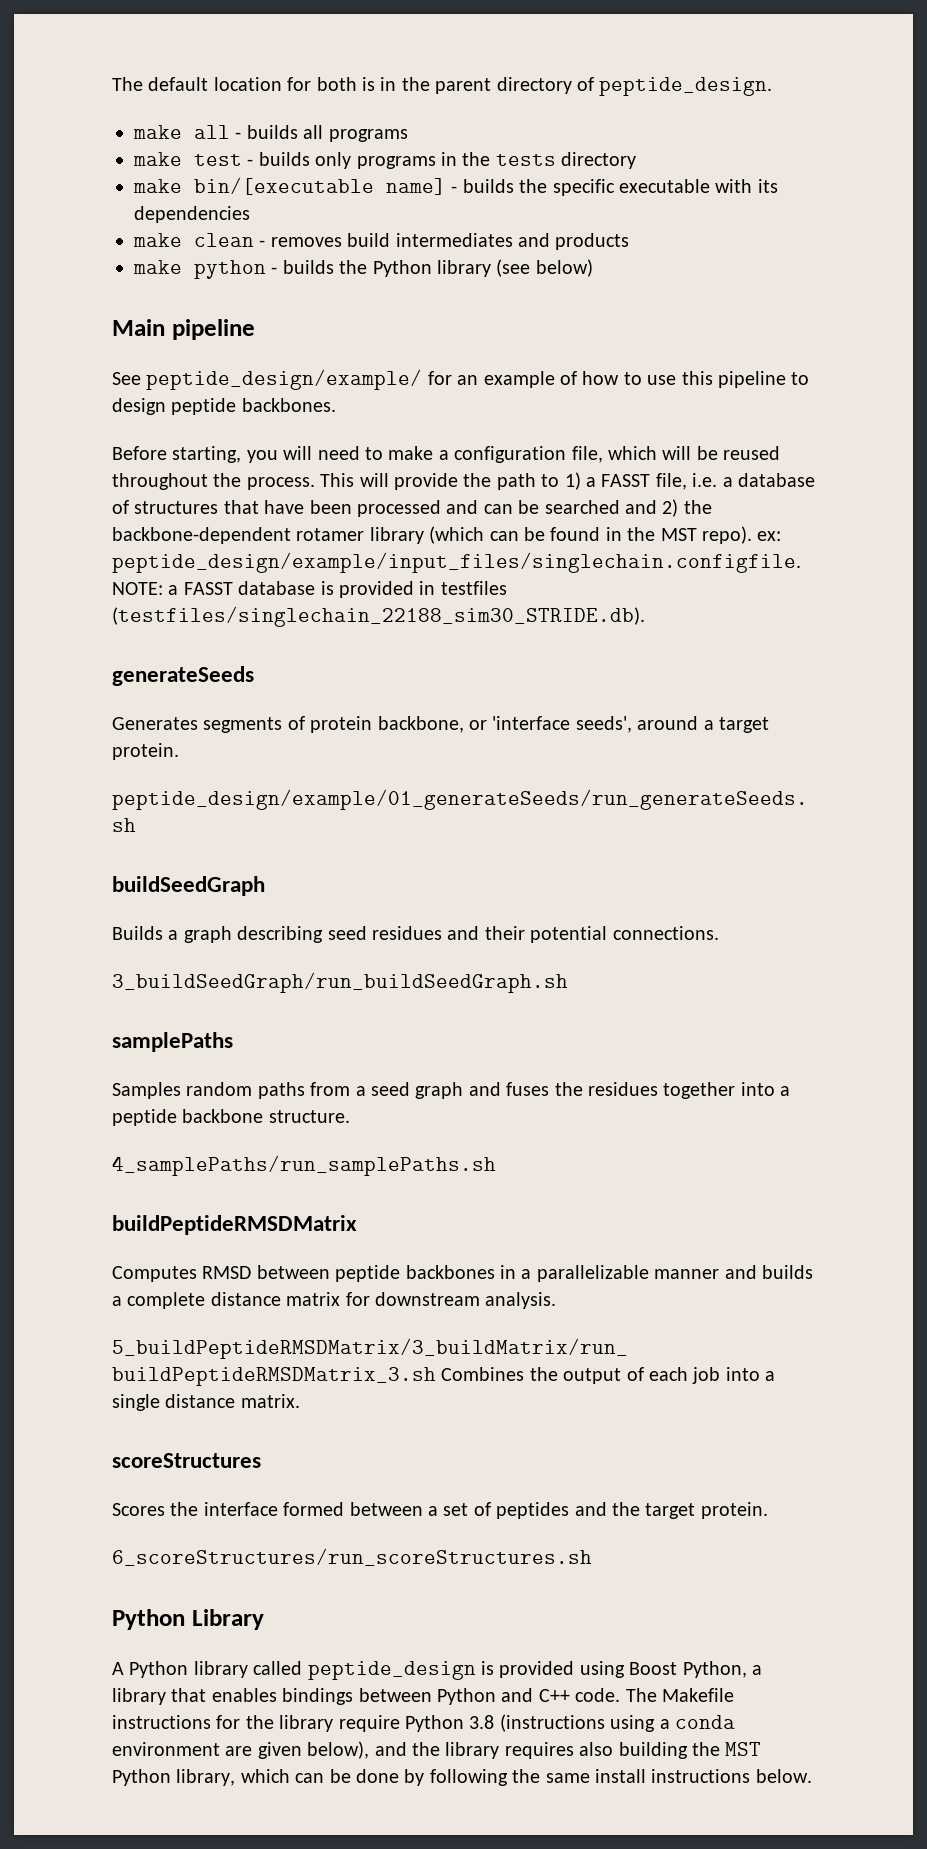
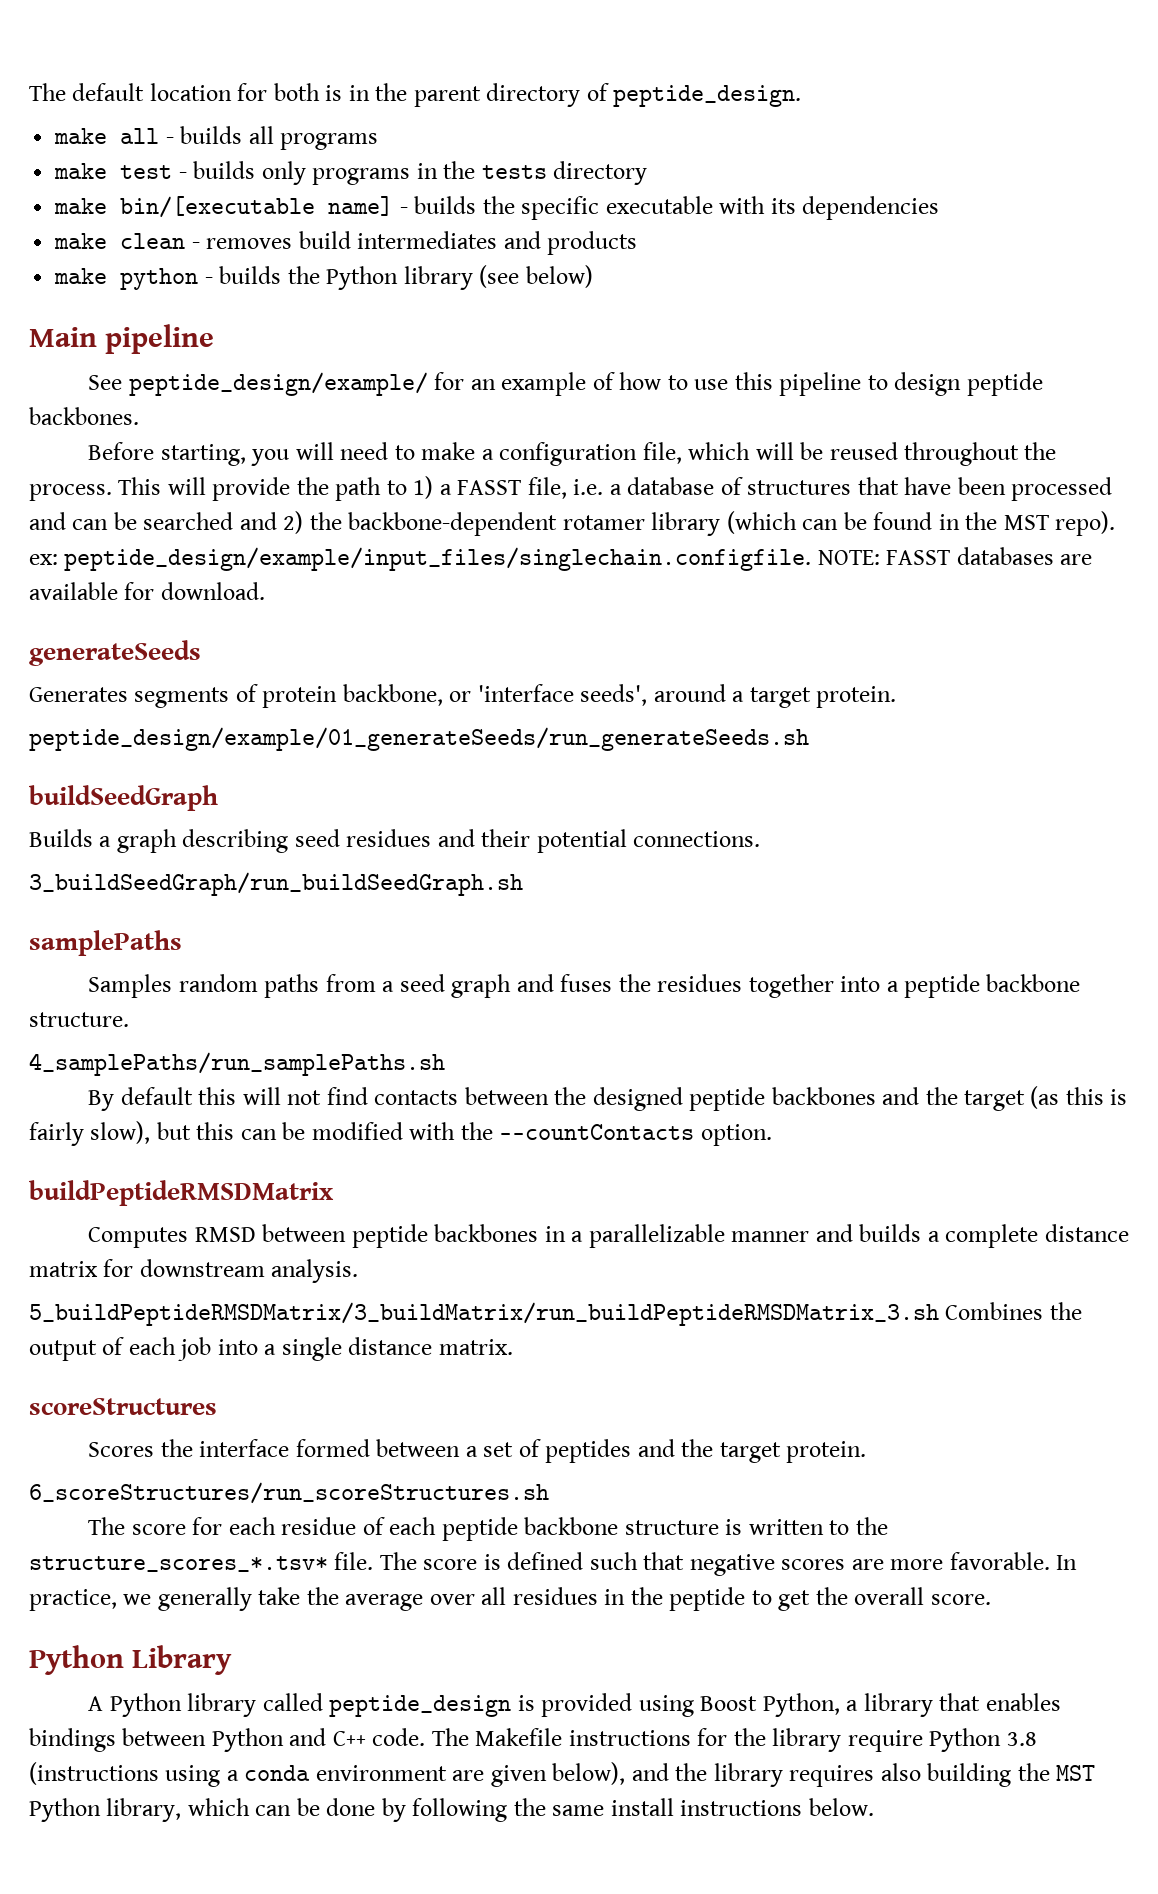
- This will provide the path to 1) a FASST file, i.e. a database of structures that have been processed and can be searched and 2) the backbone-dependent rotamer library (which can be found in the MST repo). ex: peptide_design/example/input_files/singlechain.configfile. NOTE: a FASST database is provided in testfiles (testfiles/singlechain_22188_sim30_STRIDE.db).
+ This will provide the path to 1) a FASST file, i.e. a database of structures that have been processed and can be searched and 2) the backbone-dependent rotamer library (which can be found in the MST repo). ex: peptide_design/example/input_files/singlechain.configfile. NOTE: FASST databases are available for download.
+ By default this will not find contacts between the designed peptide backbones and the target (as this is fairly slow), but this can be modified with the --countContacts option.
+ The score for each residue of each peptide backbone structure is written to the structure_scores_*.tsv* file. The score is defined such that negative scores are more favorable. In practice, we generally take the average over all residues in the peptide to get the overall score.

